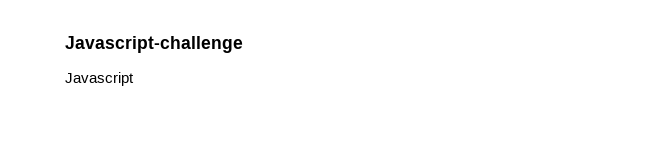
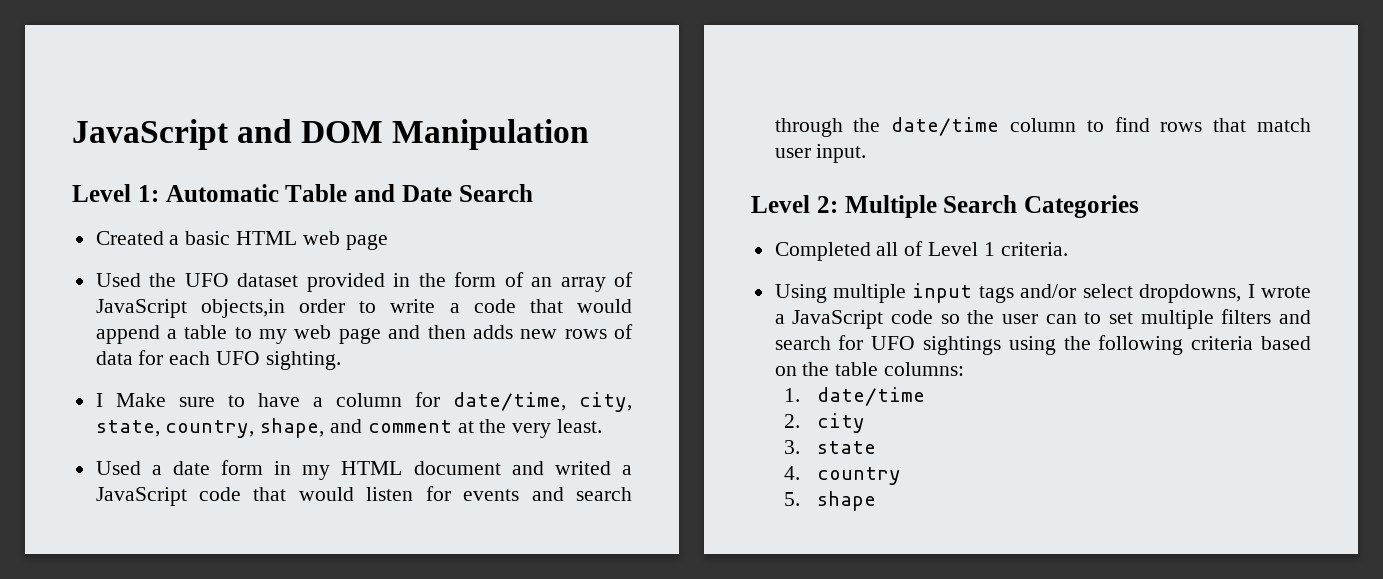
- Javascript-challenge
- Javascript
+ JavaScript and DOM Manipulation
+ Level 1: Automatic Table and Date Search
+ Created a basic HTML web page
+ Used the UFO dataset provided in the form of an array of JavaScript objects,in order to write a code that would append a table to my web page and then adds new rows of data for each UFO sighting.
+ I Make sure to have a column for date/time, city, state, country, shape, and comment at the very least.
+ Used a date form in my HTML document and writed a JavaScript code that would listen for events and search through the date/time column to find rows that match user input.
+ Level 2: Multiple Search Categories
+ Completed all of Level 1 criteria.
+ Using multiple input tags and/or select dropdowns, I wrote a JavaScript code so the user can to set multiple filters and search for UFO sightings using the following criteria based on the table columns:
+ 1. date/time
+ 2. city
+ 3. state
+ 4. country
+ 5. shape

